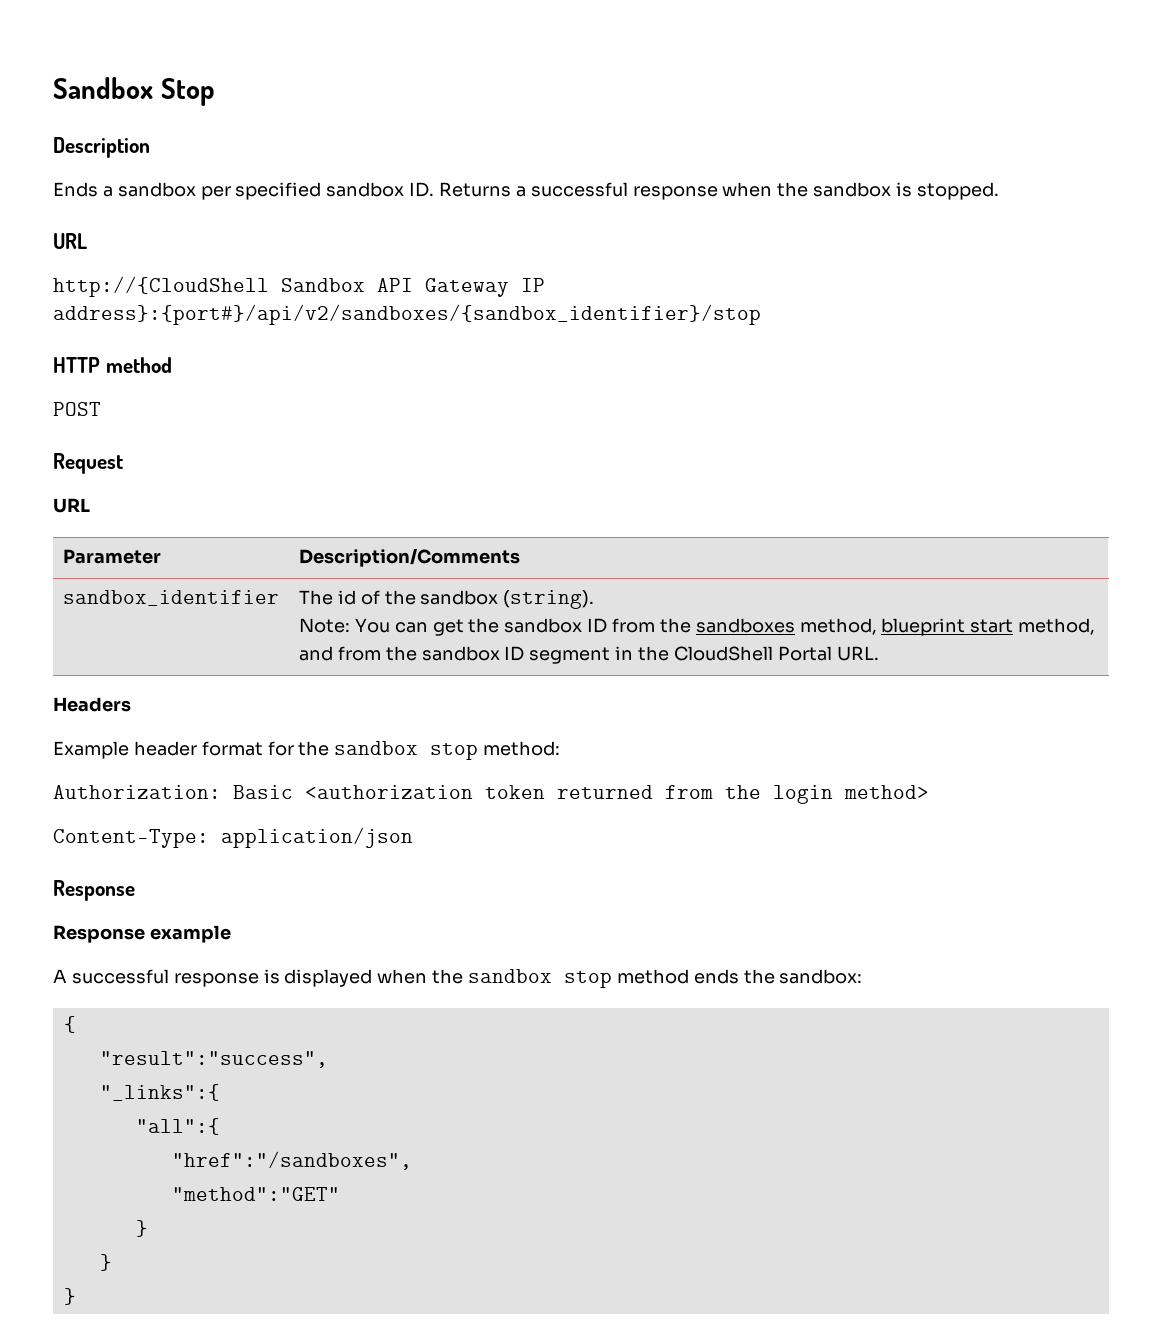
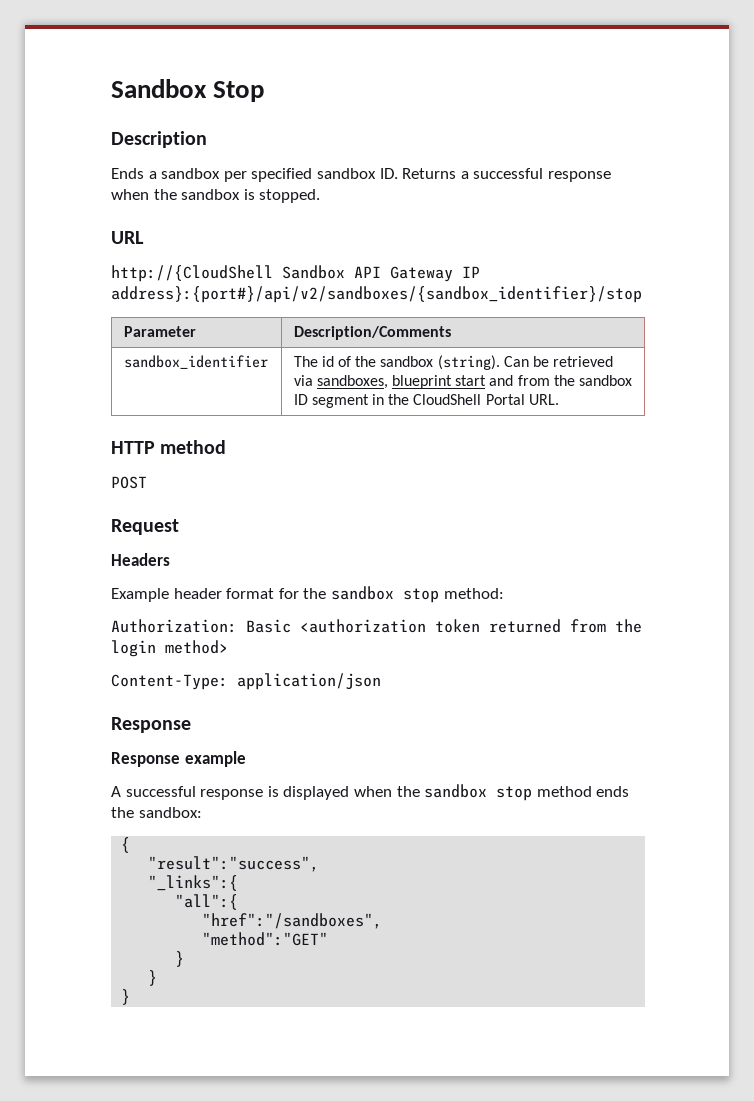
- HTTP method
- POST
- Request
- URL
- sandbox_identifier | The id of the sandbox (string).
- Note: You can get the sandbox ID from the sandboxes method, blueprint start method, and from the sandbox ID segment in the CloudShell Portal URL.
+ sandbox_identifier | The id of the sandbox (string). Can be retrieved via sandboxes, blueprint start and from the sandbox ID segment in the CloudShell Portal URL.
+ HTTP method
+ POST
+ Request

